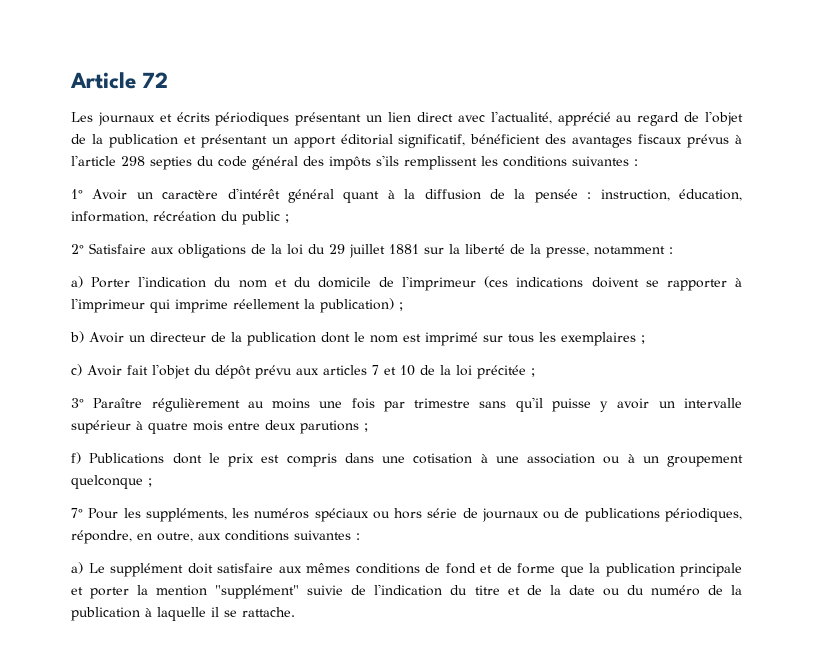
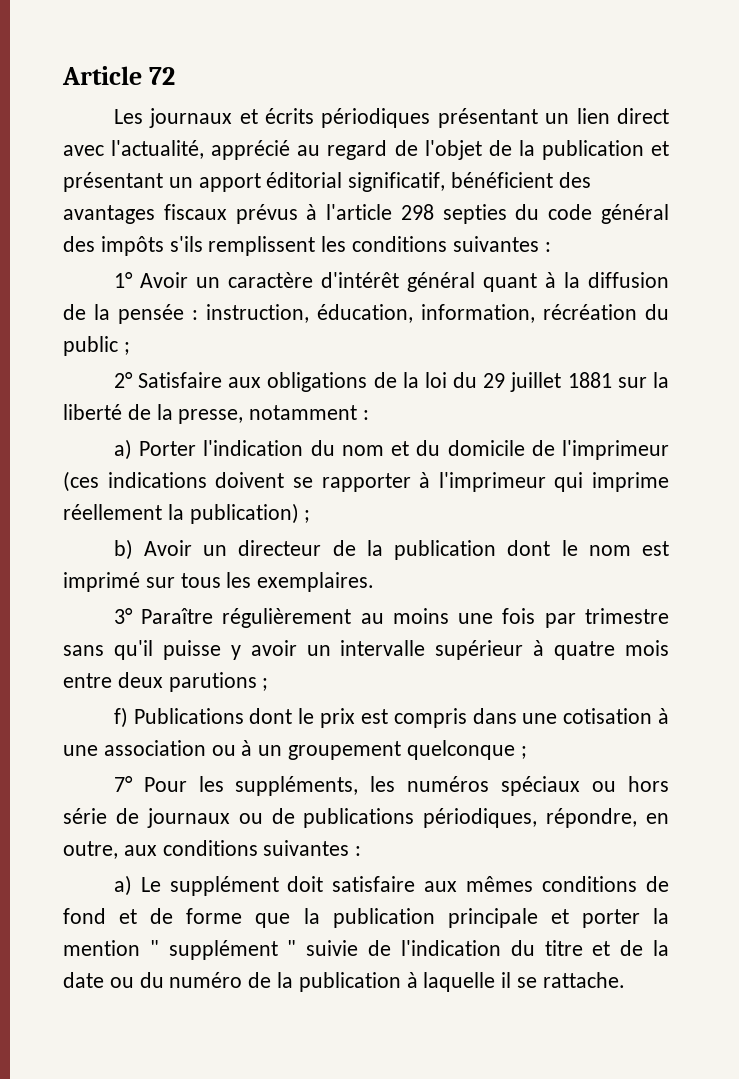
- b) Avoir un directeur de la publication dont le nom est imprimé sur tous les exemplaires ;
- c) Avoir fait l'objet du dépôt prévu aux articles 7 et 10 de la loi précitée ;
+ b) Avoir un directeur de la publication dont le nom est imprimé sur tous les exemplaires.
- a) Le supplément doit satisfaire aux mêmes conditions de fond et de forme que la publication principale et porter la mention "supplément" suivie de l'indication du titre et de la date ou du numéro de la publication à laquelle il se rattache.
+ a) Le supplément doit satisfaire aux mêmes conditions de fond et de forme que la publication principale et porter la mention " supplément " suivie de l'indication du titre et de la date ou du numéro de la publication à laquelle il se rattache.

